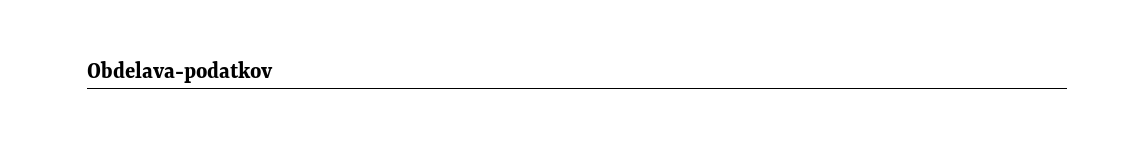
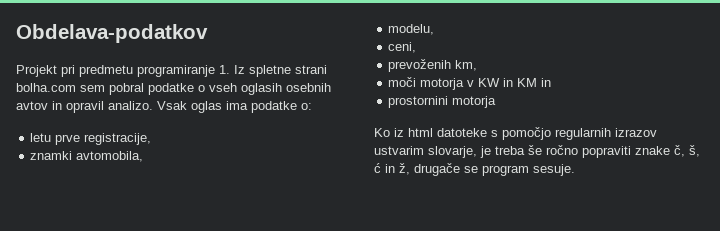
+ Projekt pri predmetu programiranje 1. Iz spletne strani bolha.com sem pobral podatke o vseh oglasih osebnih avtov in opravil analizo. Vsak oglas ima podatke o:
+ letu prve registracije,
+ znamki avtomobila,
+ modelu,
+ ceni,
+ prevoženih km,
+ moči motorja v KW in KM in
+ prostornini motorja
+ Ko iz html datoteke s pomočjo regularnih izrazov ustvarim slovarje, je treba še ročno popraviti znake č, š, ć in ž, drugače se program sesuje.

